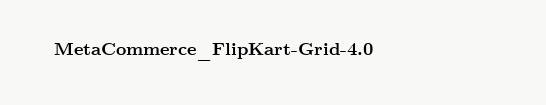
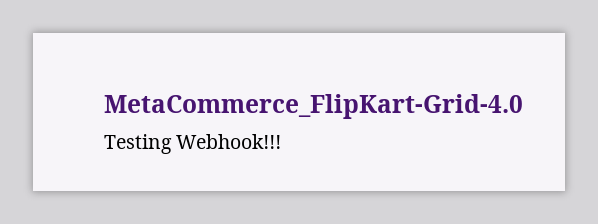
+ Testing Webhook!!!

